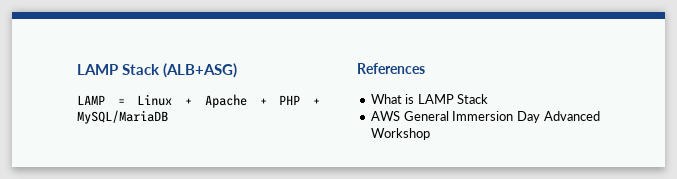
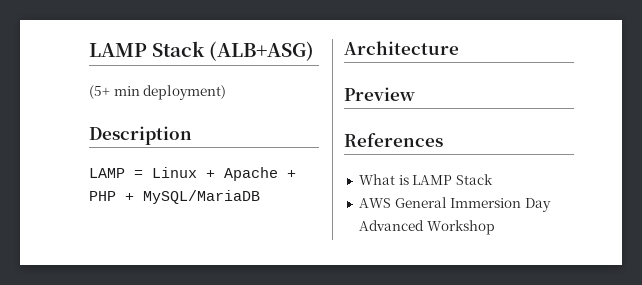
+ (5+ min deployment)
+ Description
+ Architecture
+ Preview

